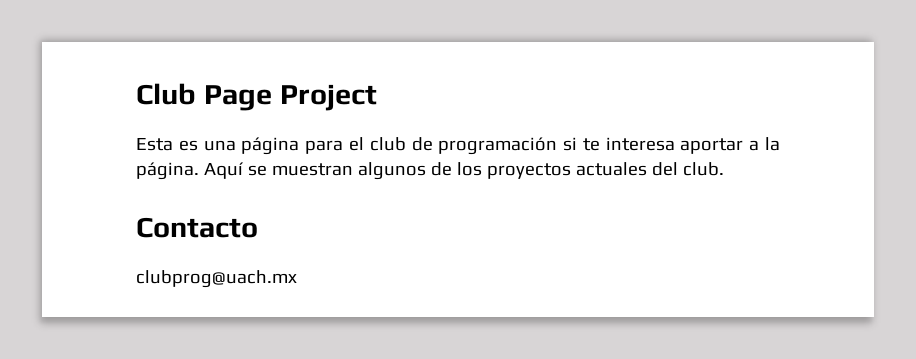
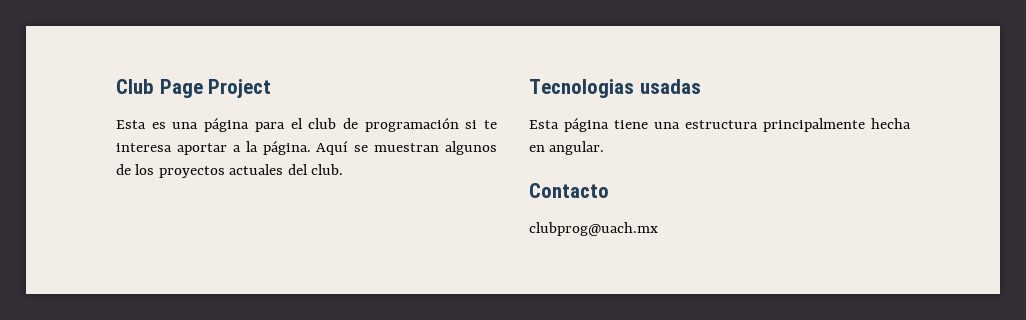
+ Tecnologias usadas
+ Esta página tiene una estructura principalmente hecha en angular.

